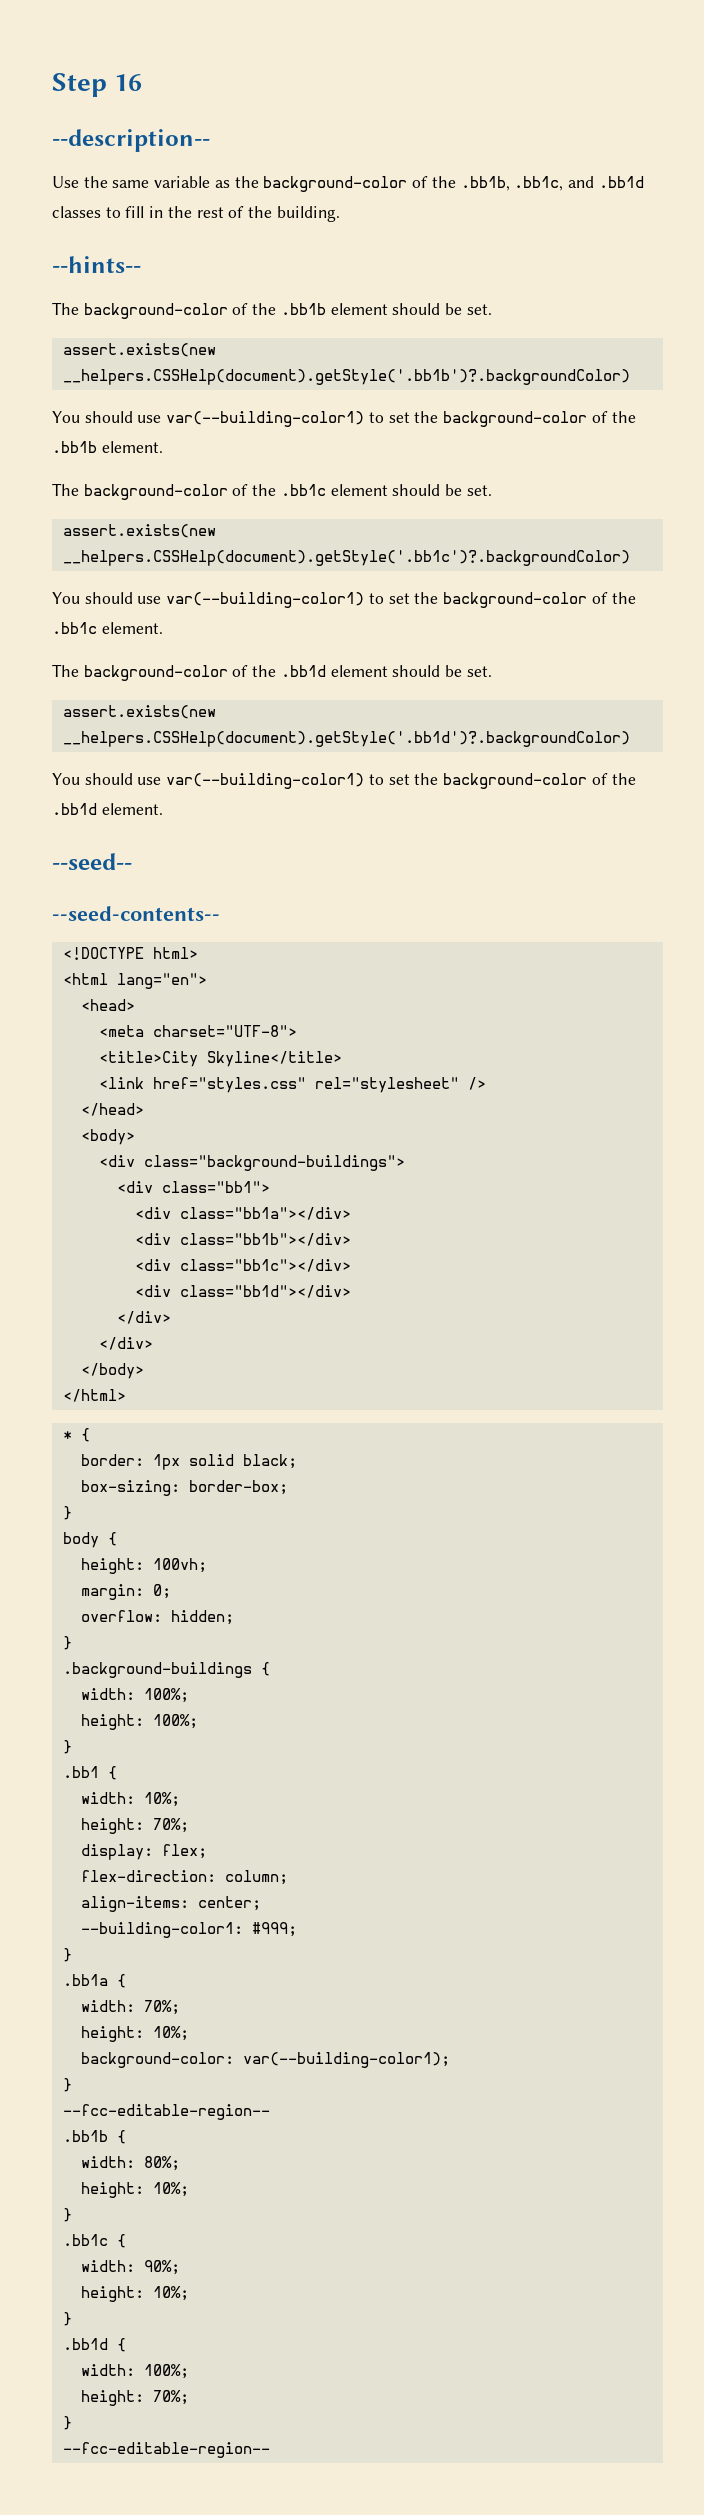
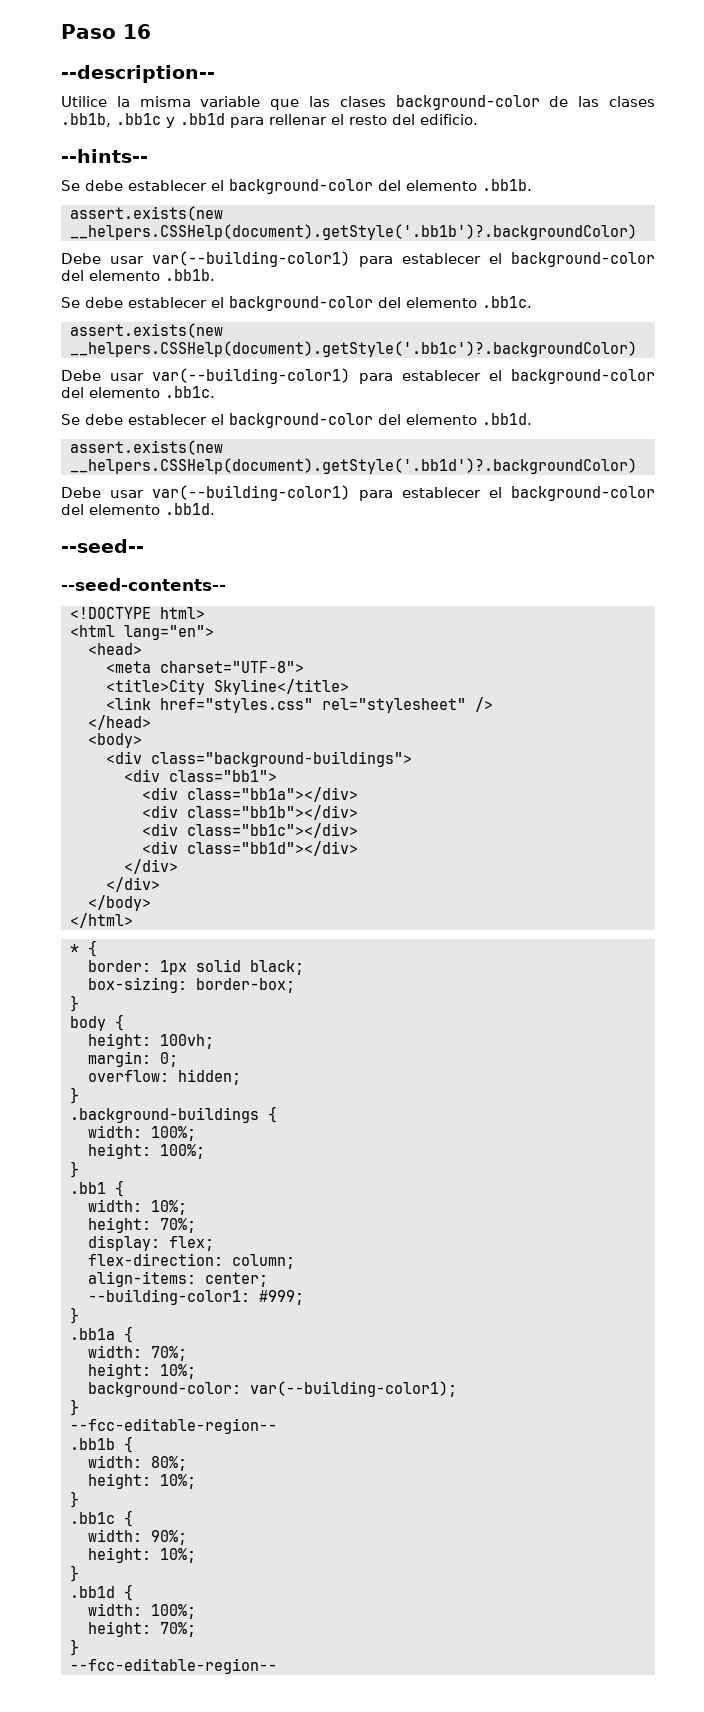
- Step 16
+ Paso 16
- Use the same variable as the background-color of the .bb1b, .bb1c, and .bb1d classes to fill in the rest of the building.
+ Utilice la misma variable que las clases background-color de las clases .bb1b, .bb1c y .bb1d para rellenar el resto del edificio.
  --hints--
- The background-color of the .bb1b element should be set.
+ Se debe establecer el background-color del elemento .bb1b.
  assert.exists(new __helpers.CSSHelp(document).getStyle('.bb1b')?.backgroundColor)
- You should use var(--building-color1) to set the background-color of the .bb1b element.
- The background-color of the .bb1c element should be set.
+ Debe usar var(--building-color1) para establecer el background-color del elemento .bb1b.
+ Se debe establecer el background-color del elemento .bb1c.
  assert.exists(new __helpers.CSSHelp(document).getStyle('.bb1c')?.backgroundColor)
- You should use var(--building-color1) to set the background-color of the .bb1c element.
- The background-color of the .bb1d element should be set.
+ Debe usar var(--building-color1) para establecer el background-color del elemento .bb1c.
+ Se debe establecer el background-color del elemento .bb1d.
  assert.exists(new __helpers.CSSHelp(document).getStyle('.bb1d')?.backgroundColor)
- You should use var(--building-color1) to set the background-color of the .bb1d element.
+ Debe usar var(--building-color1) para establecer el background-color del elemento .bb1d.

